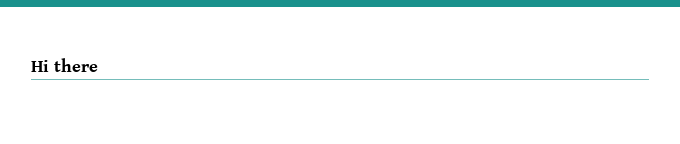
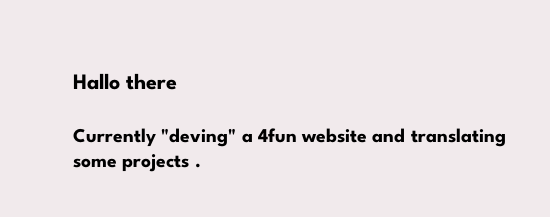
- Hi there
+ Hallo there
+ Currently "deving" a 4fun website and translating some projects .

